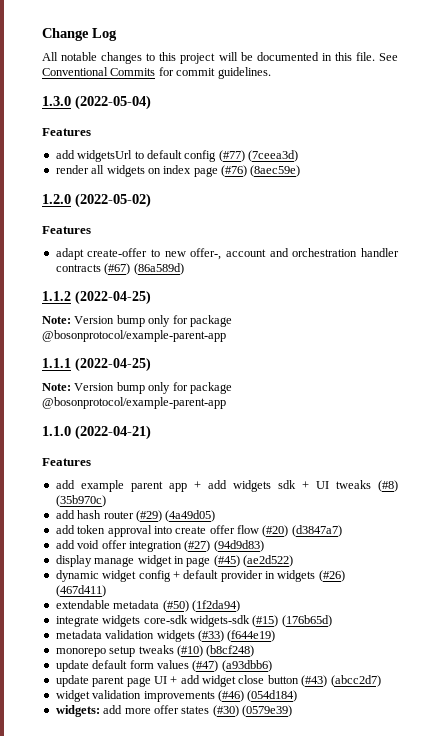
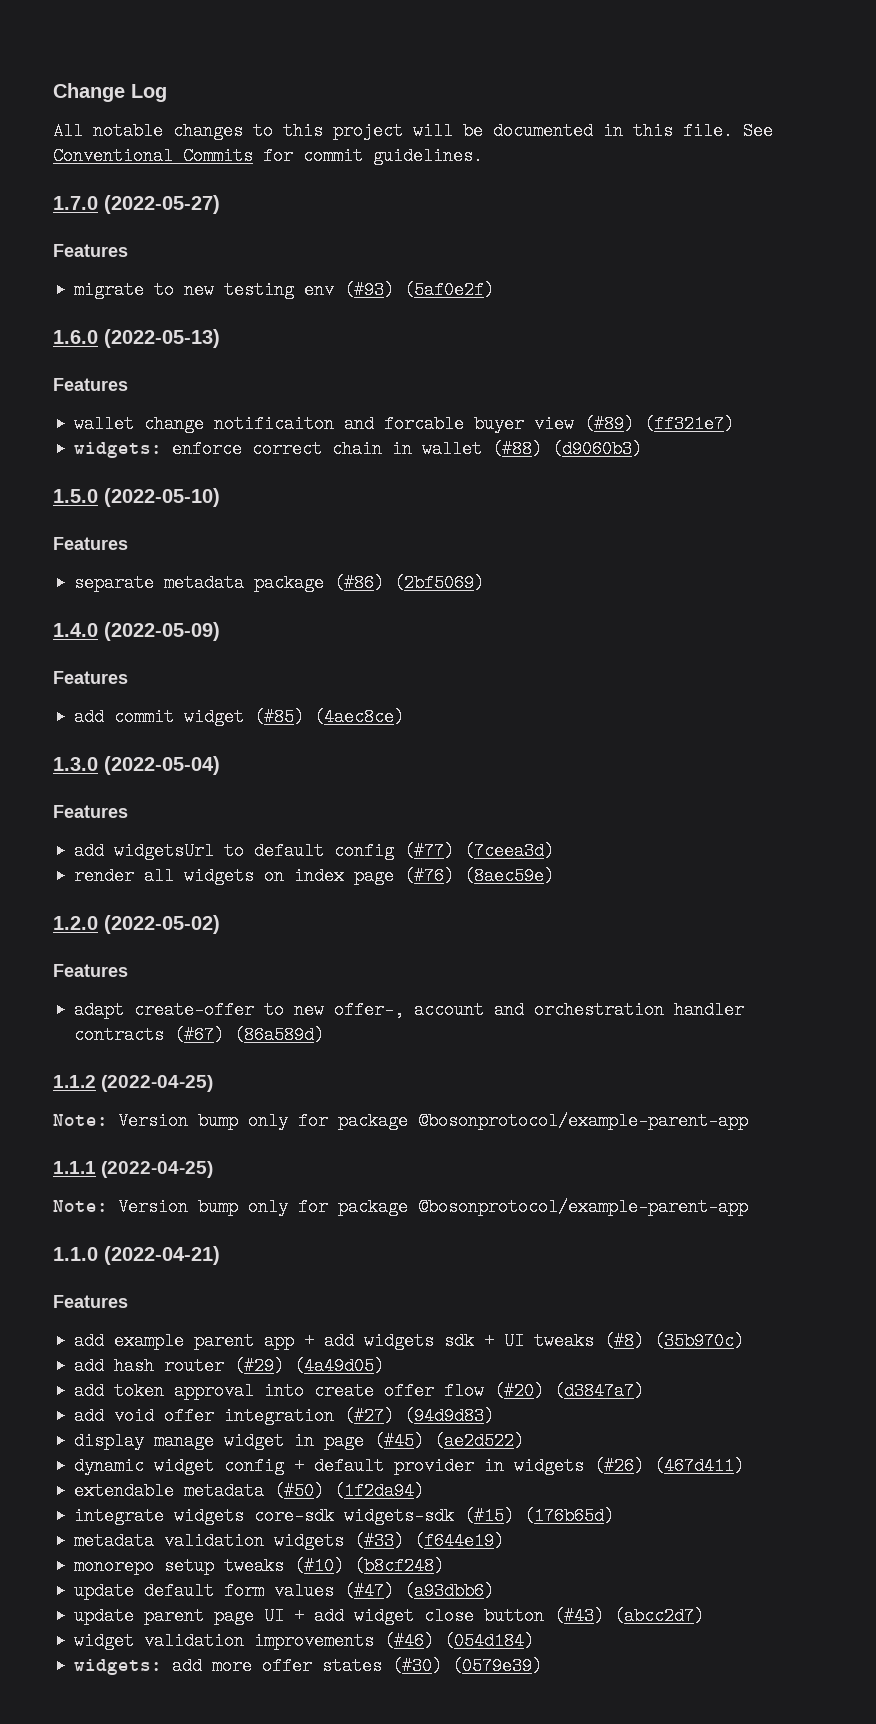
+ 1.7.0 (2022-05-27)
+ Features
+ migrate to new testing env (#93) (5af0e2f)
+ 1.6.0 (2022-05-13)
+ Features
+ wallet change notificaiton and forcable buyer view (#89) (ff321e7)
+ widgets: enforce correct chain in wallet (#88) (d9060b3)
+ 1.5.0 (2022-05-10)
+ Features
+ separate metadata package (#86) (2bf5069)
+ 1.4.0 (2022-05-09)
+ Features
+ add commit widget (#85) (4aec8ce)

